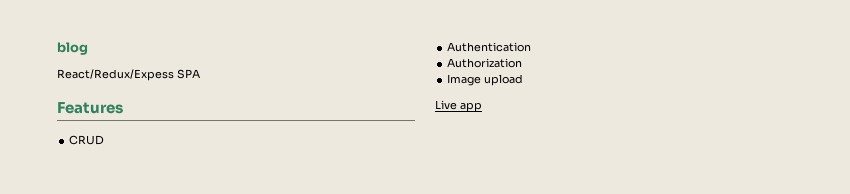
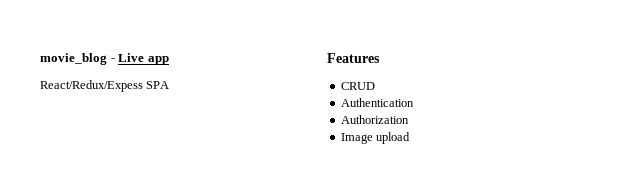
- blog
+ movie_blog - Live app
- Live app

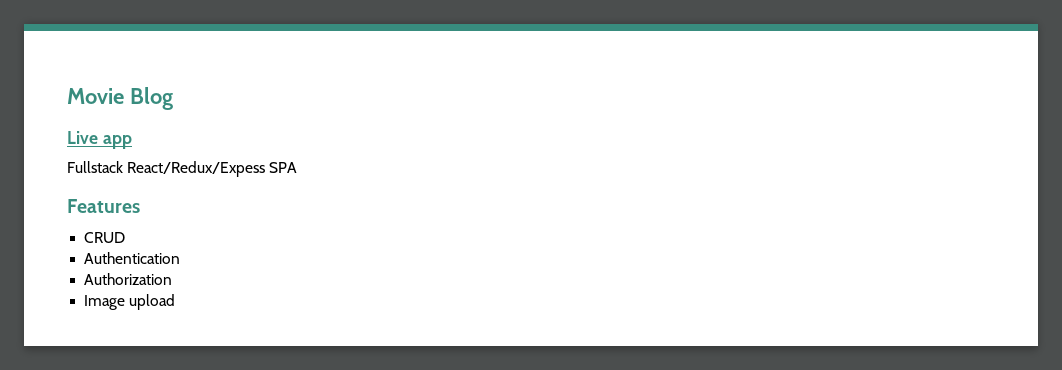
- movie_blog - Live app
+ Movie Blog
+ Live app
- React/Redux/Expess SPA
+ Fullstack React/Redux/Expess SPA

